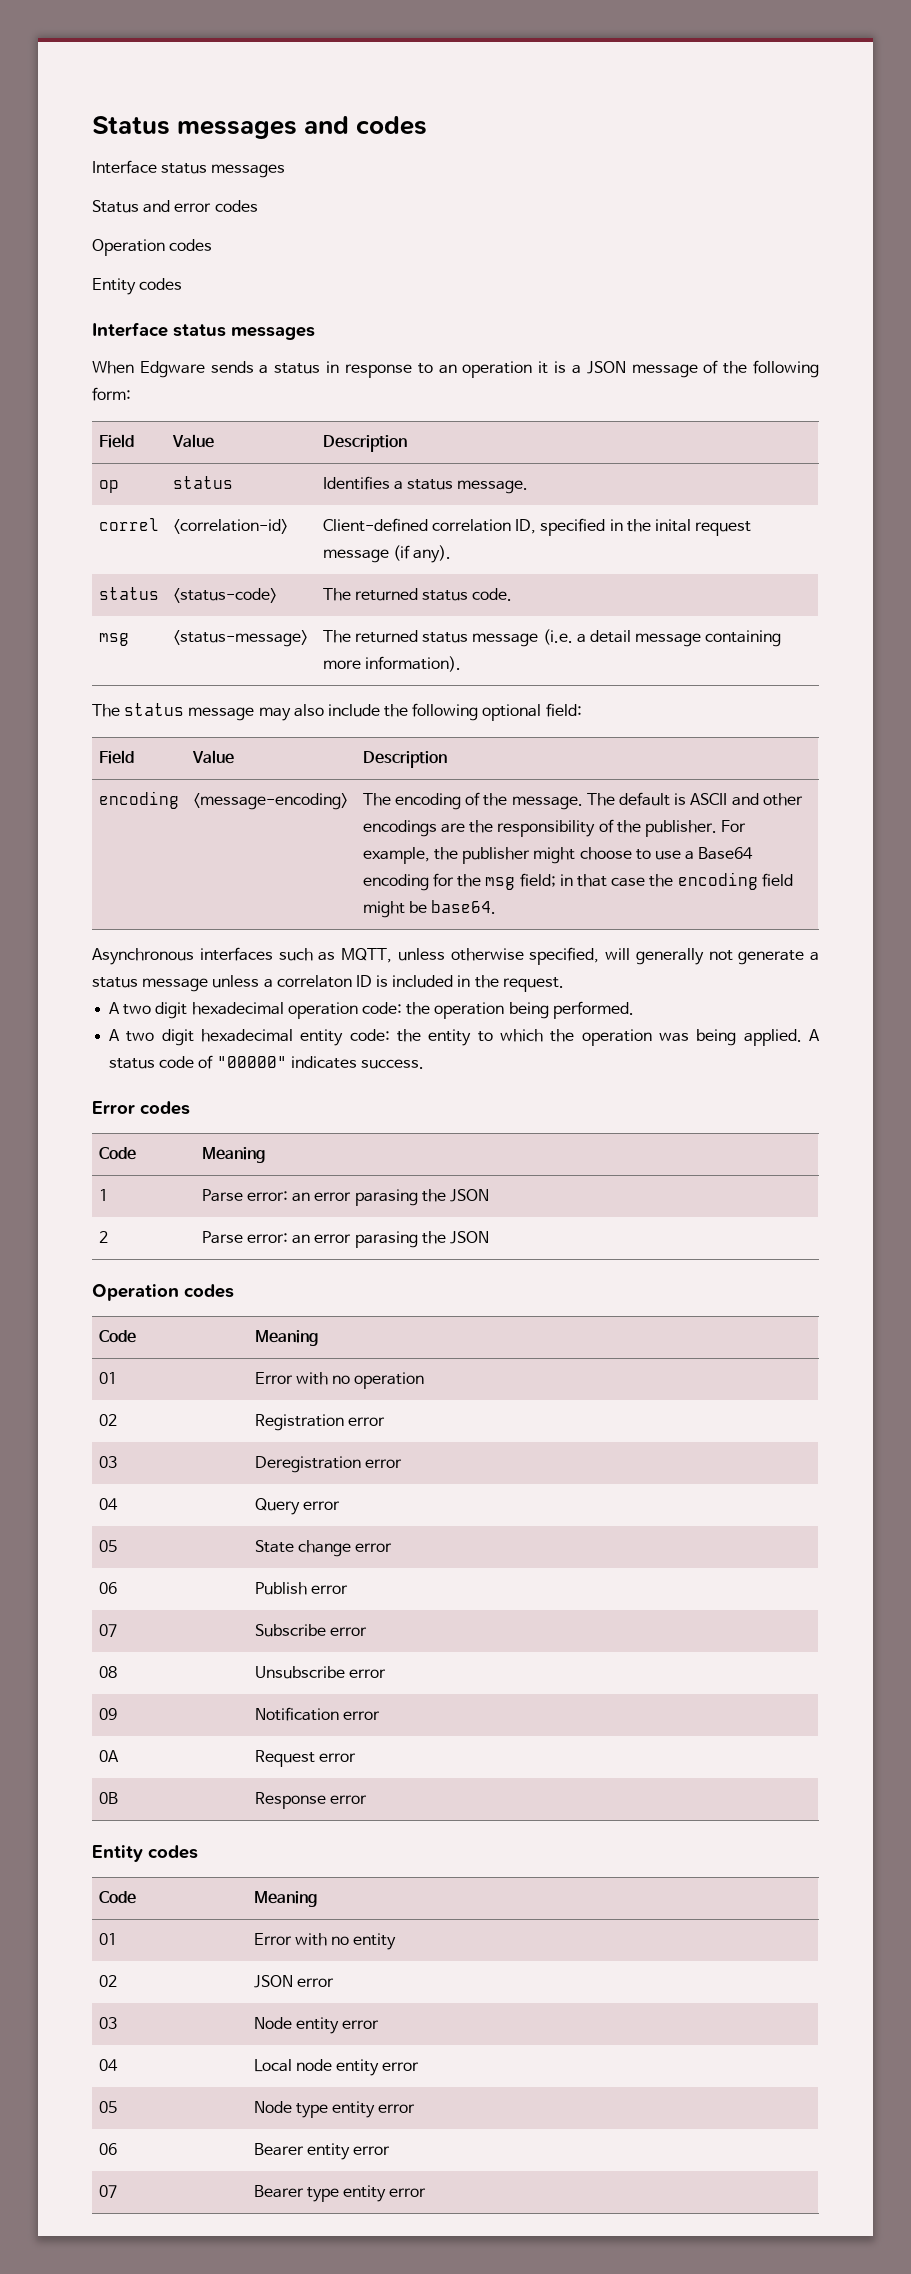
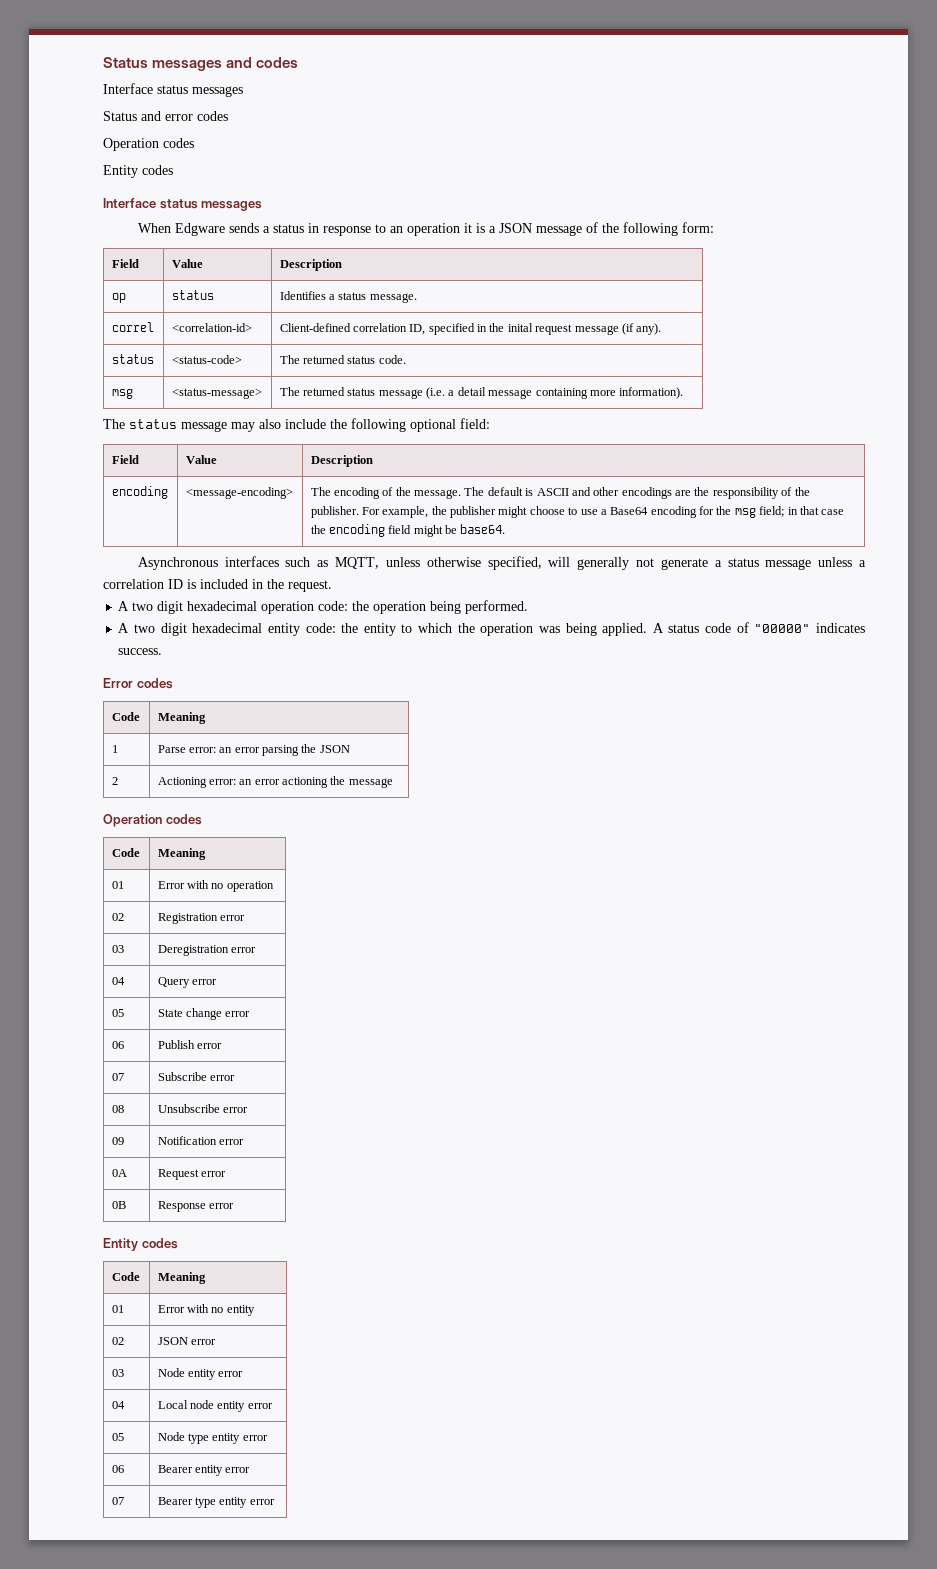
- Asynchronous interfaces such as MQTT, unless otherwise specified, will generally not generate a status message unless a correlaton ID is included in the request.
+ Asynchronous interfaces such as MQTT, unless otherwise specified, will generally not generate a status message unless a correlation ID is included in the request.
- 1 | Parse error: an error parasing the JSON
+ 1 | Parse error: an error parsing the JSON
- 2 | Parse error: an error parasing the JSON
+ 2 | Actioning error: an error actioning the message

